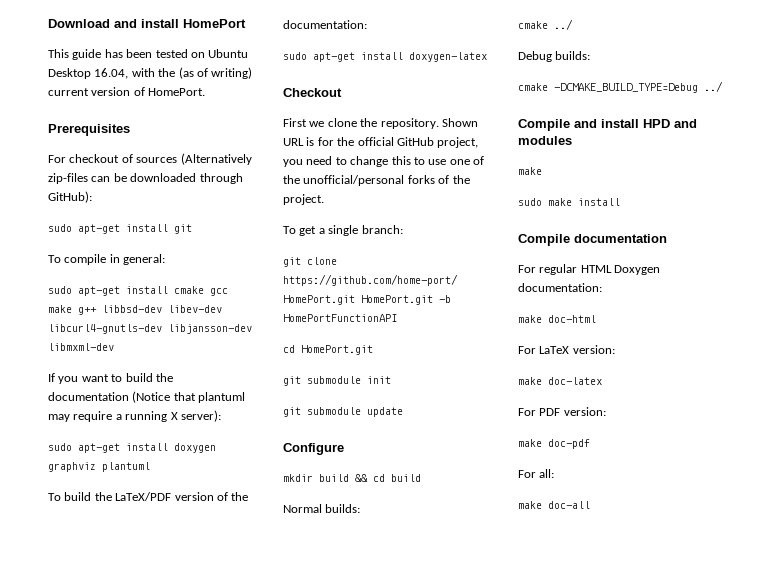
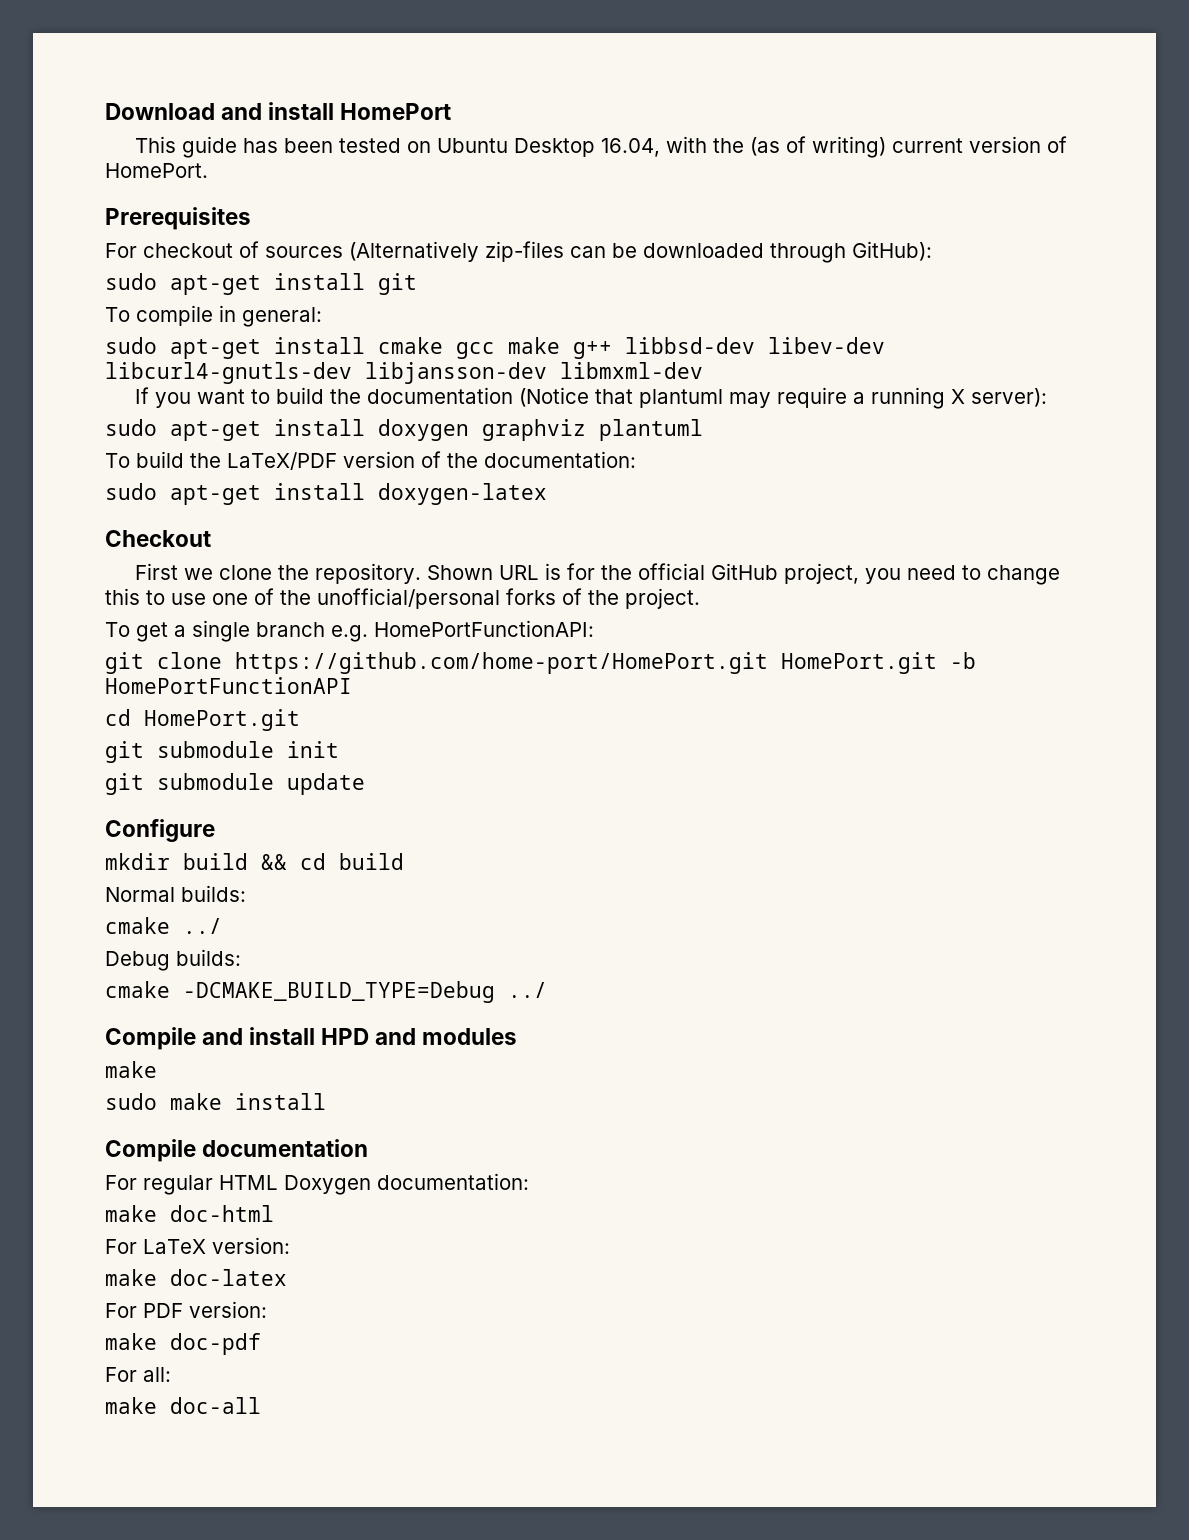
- To get a single branch:
+ To get a single branch e.g. HomePortFunctionAPI:

